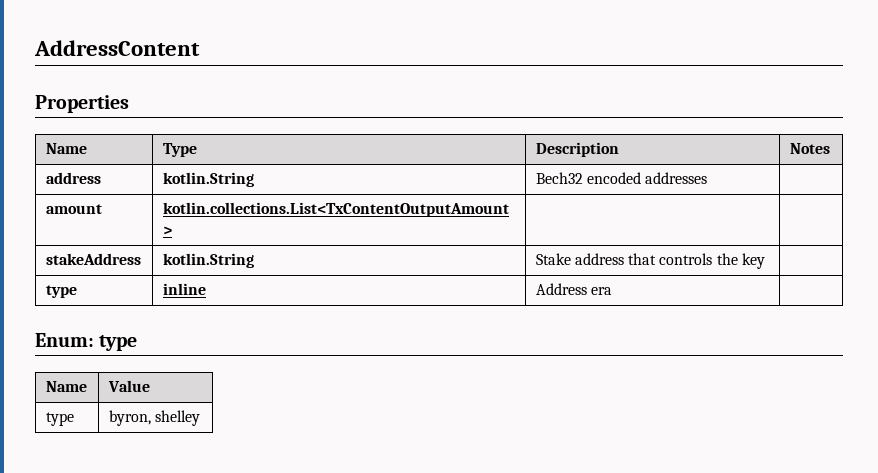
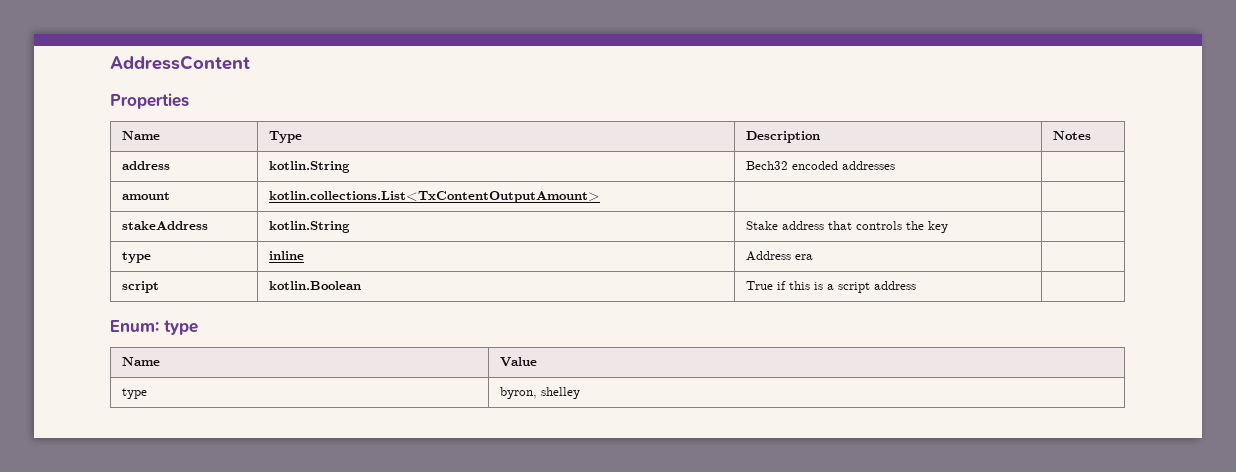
+ script | kotlin.Boolean | True if this is a script address |

